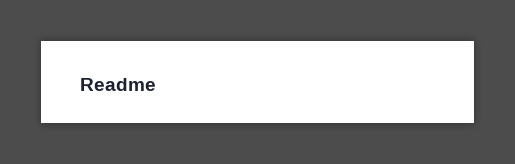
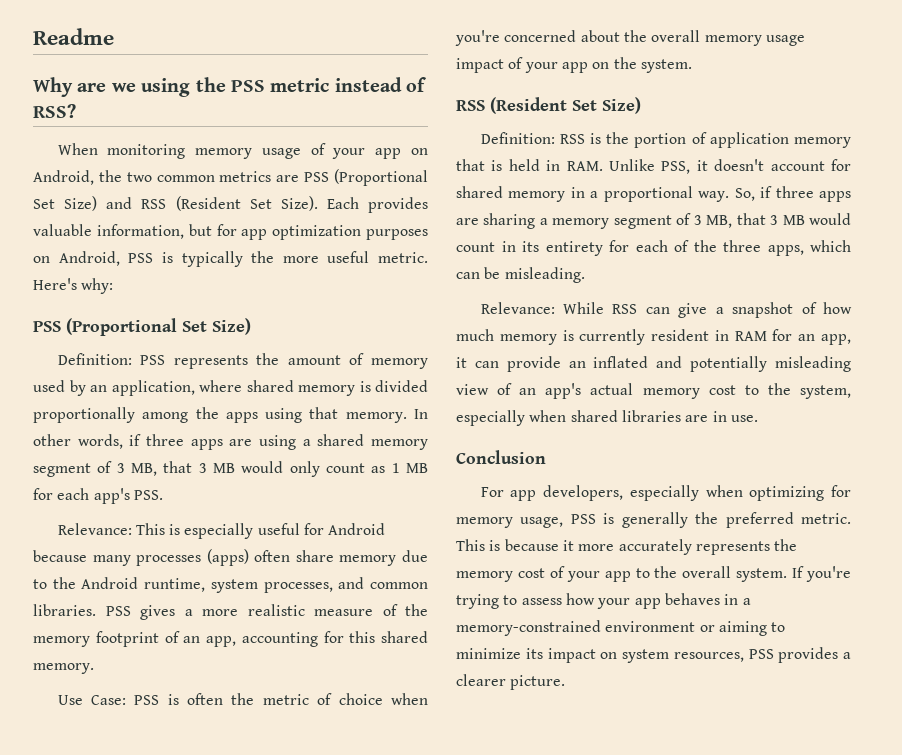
+ Why are we using the PSS metric instead of RSS?
+ When monitoring memory usage of your app on Android, the two common metrics are PSS (Proportional Set Size) and RSS (Resident Set Size). Each provides valuable information, but for app optimization purposes on Android, PSS is typically the more useful metric. Here's why:
+ PSS (Proportional Set Size)
+ Definition: PSS represents the amount of memory used by an application, where shared memory is divided proportionally among the apps using that memory. In other words, if three apps are using a shared memory segment of 3 MB, that 3 MB would only count as 1 MB for each app's PSS.
+ Relevance: This is especially useful for Android because many processes (apps) often share memory due to the Android runtime, system processes, and common libraries. PSS gives a more realistic measure of the memory footprint of an app, accounting for this shared memory.
+ Use Case: PSS is often the metric of choice when you're concerned about the overall memory usage impact of your app on the system.
+ RSS (Resident Set Size)
+ Definition: RSS is the portion of application memory that is held in RAM. Unlike PSS, it doesn't account for shared memory in a proportional way. So, if three apps are sharing a memory segment of 3 MB, that 3 MB would count in its entirety for each of the three apps, which can be misleading.
+ Relevance: While RSS can give a snapshot of how much memory is currently resident in RAM for an app, it can provide an inflated and potentially misleading view of an app's actual memory cost to the system, especially when shared libraries are in use.
+ Conclusion
+ For app developers, especially when optimizing for memory usage, PSS is generally the preferred metric. This is because it more accurately represents the memory cost of your app to the overall system. If you're trying to assess how your app behaves in a memory-constrained environment or aiming to minimize its impact on system resources, PSS provides a clearer picture.

